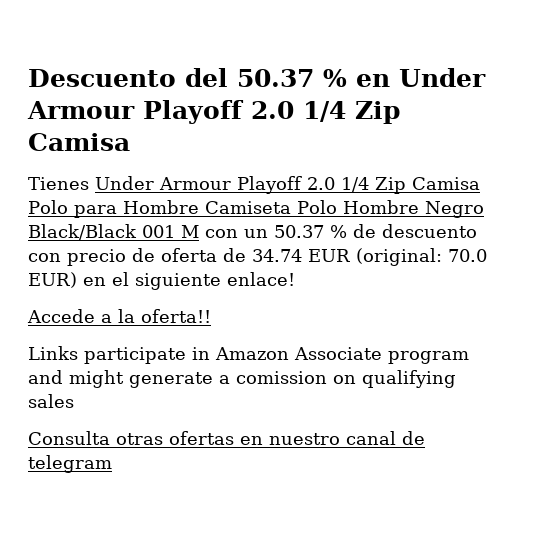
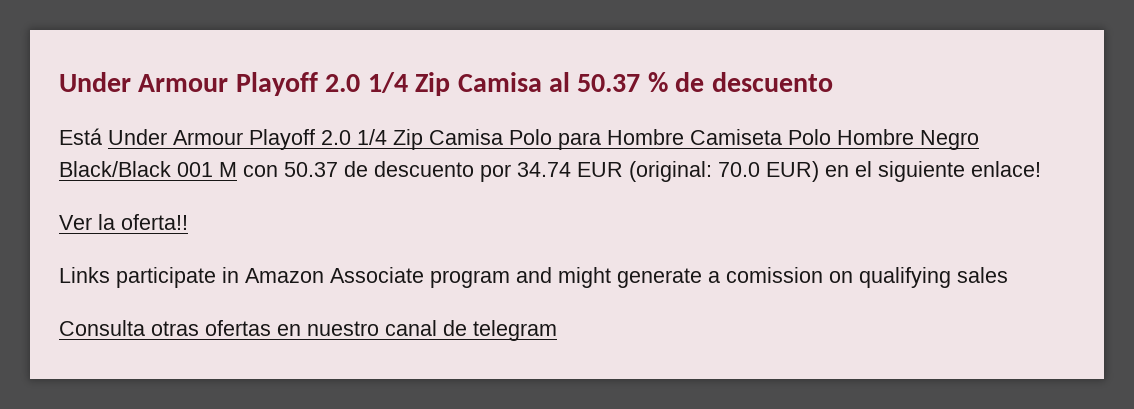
- Descuento del 50.37 % en Under Armour Playoff 2.0 1/4 Zip Camisa
- Tienes Under Armour Playoff 2.0 1/4 Zip Camisa Polo para Hombre Camiseta Polo Hombre Negro Black/Black 001 M con un 50.37 % de descuento con precio de oferta de 34.74 EUR (original: 70.0 EUR) en el siguiente enlace!
+ Under Armour Playoff 2.0 1/4 Zip Camisa al 50.37 % de descuento
+ Está Under Armour Playoff 2.0 1/4 Zip Camisa Polo para Hombre Camiseta Polo Hombre Negro Black/Black 001 M con 50.37 de descuento por 34.74 EUR (original: 70.0 EUR) en el siguiente enlace!
- Accede a la oferta!!
+ Ver la oferta!!

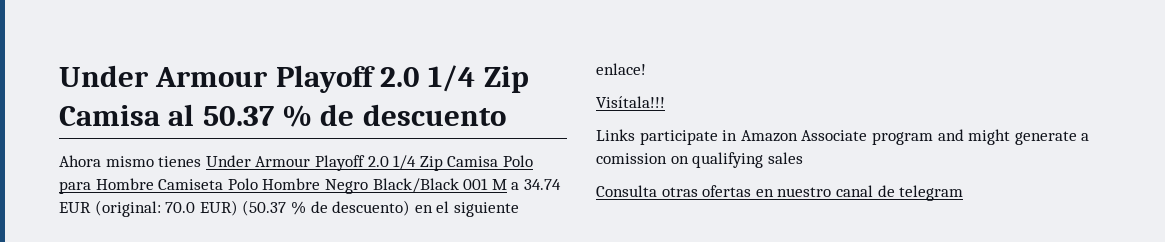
- Está Under Armour Playoff 2.0 1/4 Zip Camisa Polo para Hombre Camiseta Polo Hombre Negro Black/Black 001 M con 50.37 de descuento por 34.74 EUR (original: 70.0 EUR) en el siguiente enlace!
+ Ahora mismo tienes Under Armour Playoff 2.0 1/4 Zip Camisa Polo para Hombre Camiseta Polo Hombre Negro Black/Black 001 M a 34.74 EUR (original: 70.0 EUR) (50.37 % de descuento) en el siguiente enlace!
- Ver la oferta!!
+ Visítala!!!

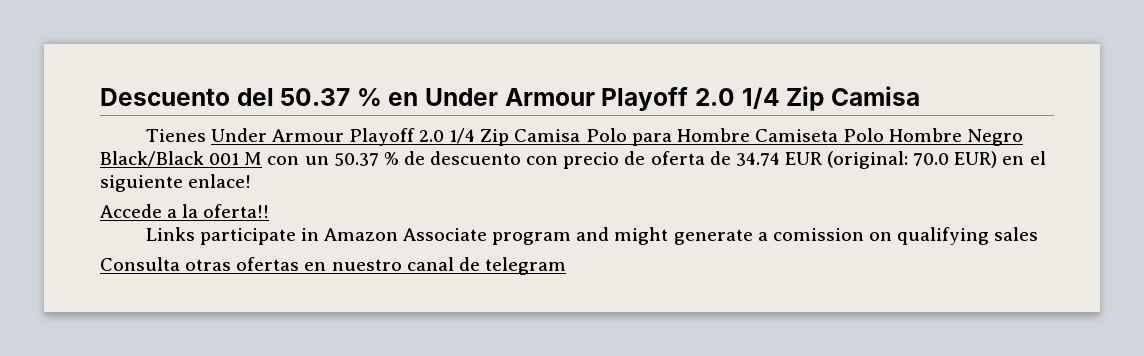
- Under Armour Playoff 2.0 1/4 Zip Camisa al 50.37 % de descuento
- Ahora mismo tienes Under Armour Playoff 2.0 1/4 Zip Camisa Polo para Hombre Camiseta Polo Hombre Negro Black/Black 001 M a 34.74 EUR (original: 70.0 EUR) (50.37 % de descuento) en el siguiente enlace!
+ Descuento del 50.37 % en Under Armour Playoff 2.0 1/4 Zip Camisa
+ Tienes Under Armour Playoff 2.0 1/4 Zip Camisa Polo para Hombre Camiseta Polo Hombre Negro Black/Black 001 M con un 50.37 % de descuento con precio de oferta de 34.74 EUR (original: 70.0 EUR) en el siguiente enlace!
- Visítala!!!
+ Accede a la oferta!!

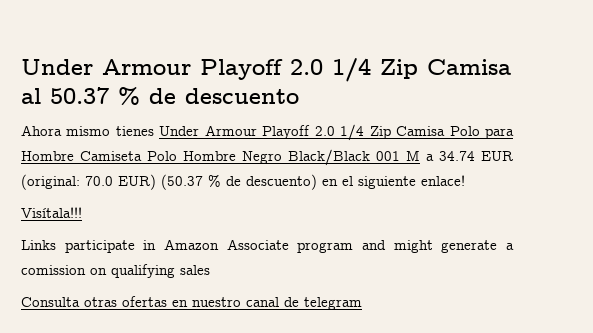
- Descuento del 50.37 % en Under Armour Playoff 2.0 1/4 Zip Camisa
- Tienes Under Armour Playoff 2.0 1/4 Zip Camisa Polo para Hombre Camiseta Polo Hombre Negro Black/Black 001 M con un 50.37 % de descuento con precio de oferta de 34.74 EUR (original: 70.0 EUR) en el siguiente enlace!
+ Under Armour Playoff 2.0 1/4 Zip Camisa al 50.37 % de descuento
+ Ahora mismo tienes Under Armour Playoff 2.0 1/4 Zip Camisa Polo para Hombre Camiseta Polo Hombre Negro Black/Black 001 M a 34.74 EUR (original: 70.0 EUR) (50.37 % de descuento) en el siguiente enlace!
- Accede a la oferta!!
+ Visítala!!!

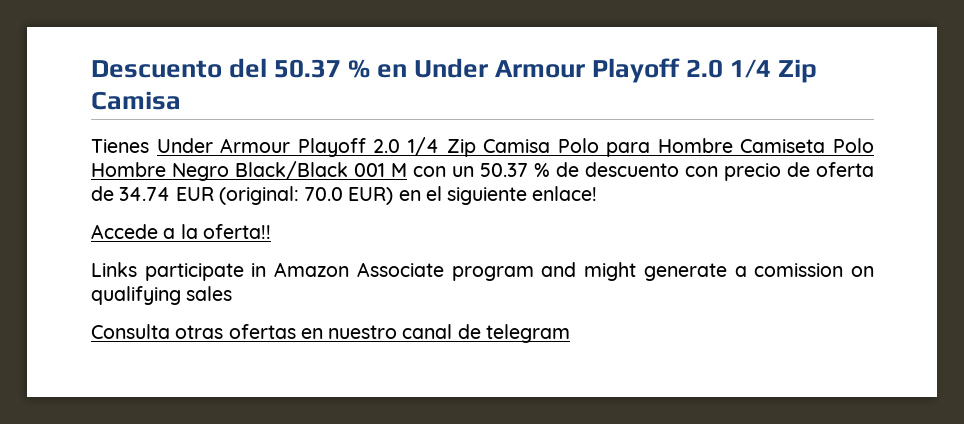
- Under Armour Playoff 2.0 1/4 Zip Camisa al 50.37 % de descuento
- Ahora mismo tienes Under Armour Playoff 2.0 1/4 Zip Camisa Polo para Hombre Camiseta Polo Hombre Negro Black/Black 001 M a 34.74 EUR (original: 70.0 EUR) (50.37 % de descuento) en el siguiente enlace!
+ Descuento del 50.37 % en Under Armour Playoff 2.0 1/4 Zip Camisa
+ Tienes Under Armour Playoff 2.0 1/4 Zip Camisa Polo para Hombre Camiseta Polo Hombre Negro Black/Black 001 M con un 50.37 % de descuento con precio de oferta de 34.74 EUR (original: 70.0 EUR) en el siguiente enlace!
- Visítala!!!
+ Accede a la oferta!!

